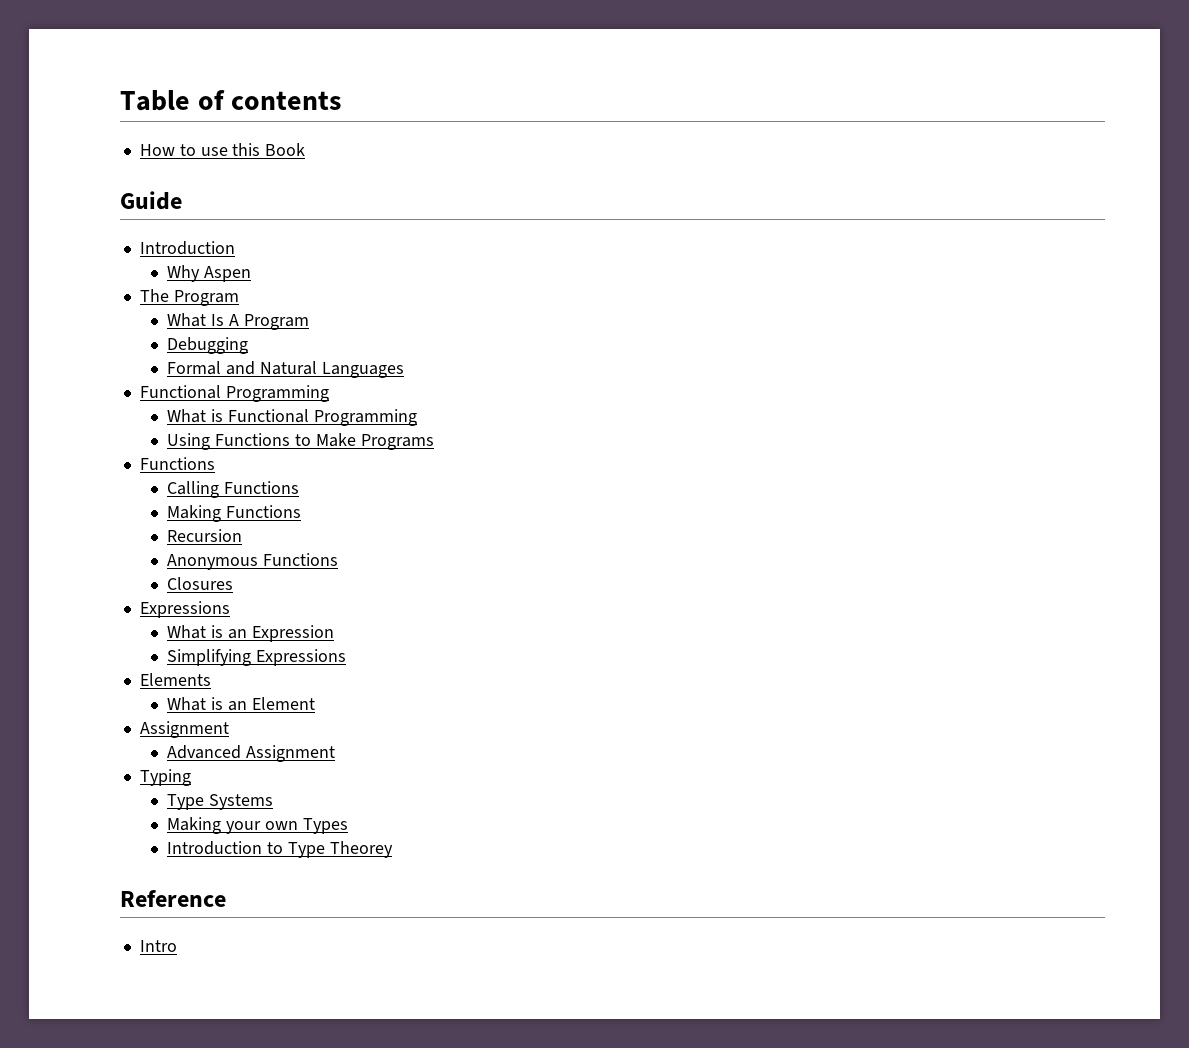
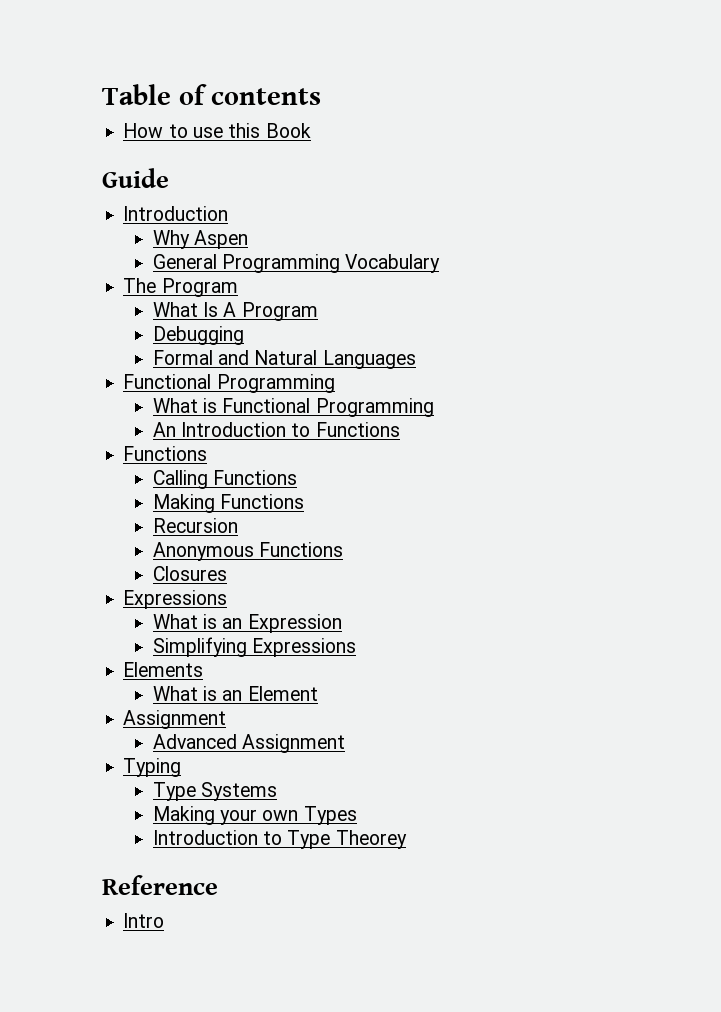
+ General Programming Vocabulary
- Using Functions to Make Programs
+ An Introduction to Functions

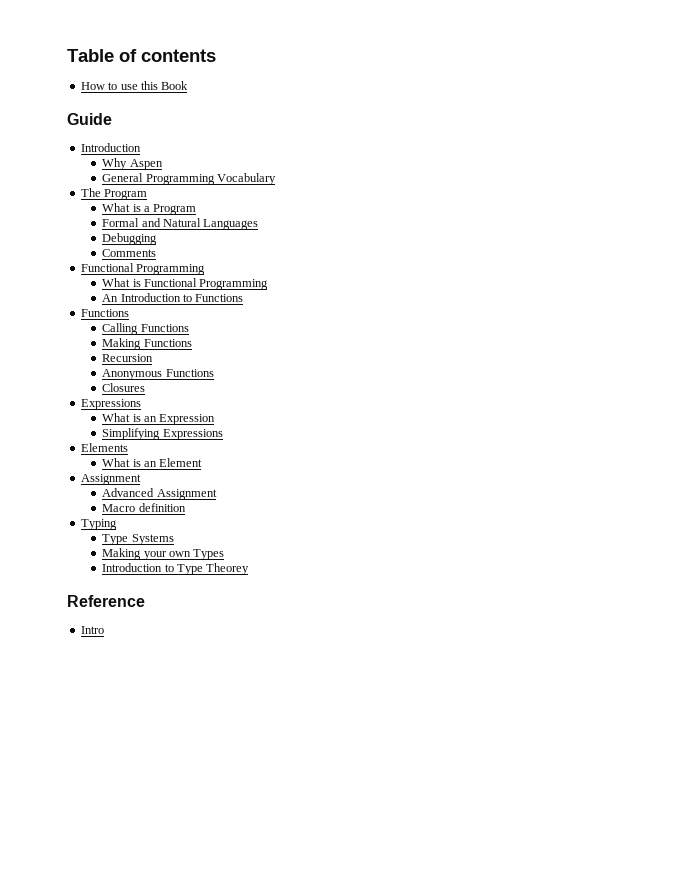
- What Is A Program
- Debugging
+ What is a Program
+ Debugging
+ Comments
+ Macro definition

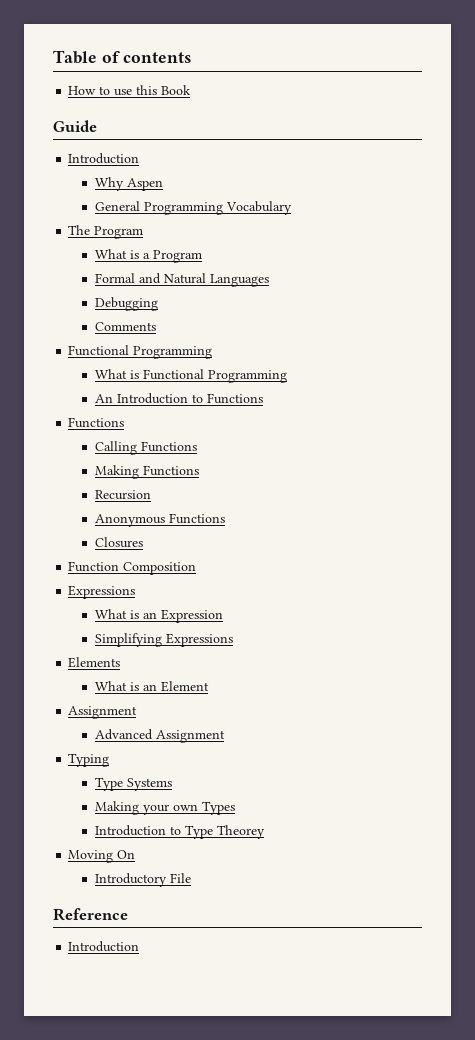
+ Function Composition
- Macro definition
+ Moving On
+ Introductory File
  Reference
- Intro
+ Introduction

